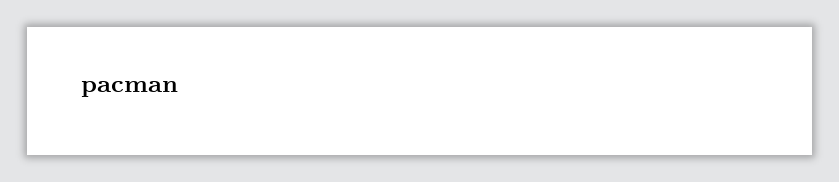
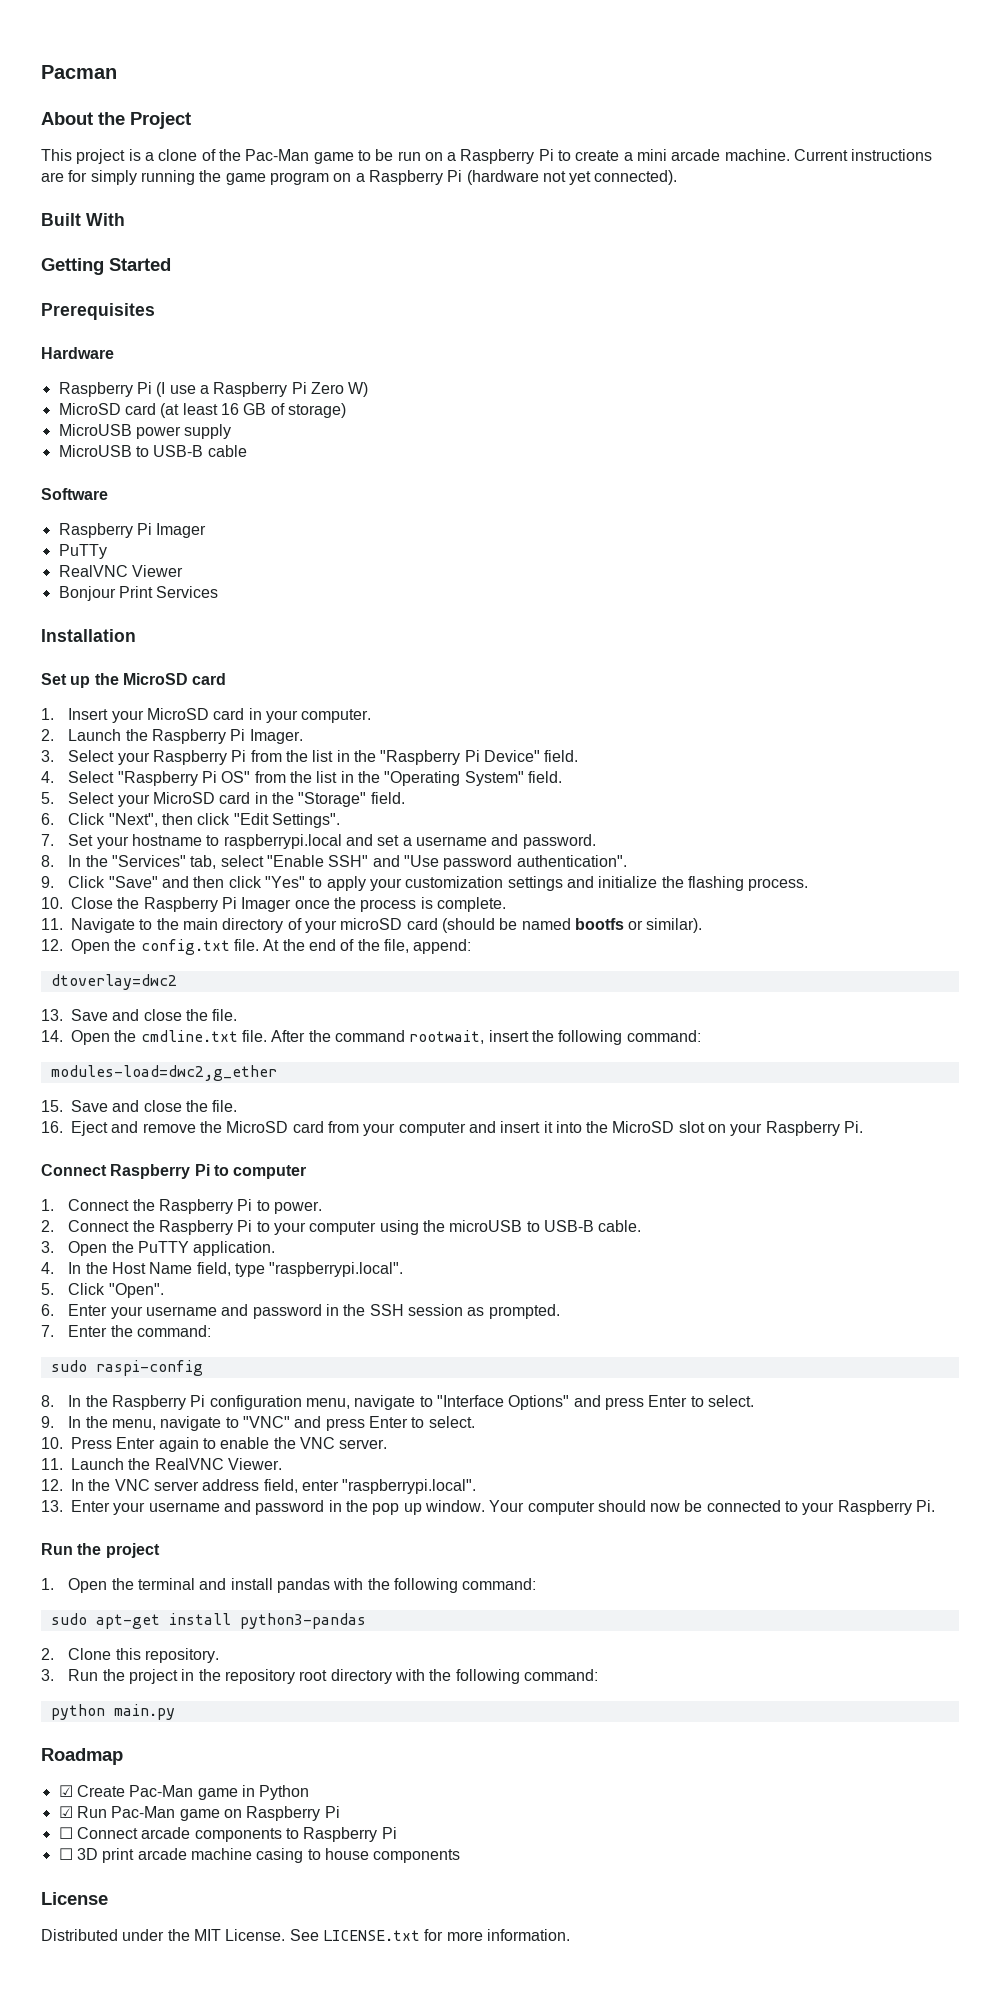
- pacman
+ Pacman
+ About the Project
+ This project is a clone of the Pac-Man game to be run on a Raspberry Pi to create a mini arcade machine. Current instructions are for simply running the game program on a Raspberry Pi (hardware not yet connected).
+ Built With
+ Getting Started
+ Prerequisites
+ Hardware
+ Raspberry Pi (I use a Raspberry Pi Zero W)
+ MicroSD card (at least 16 GB of storage)
+ MicroUSB power supply
+ MicroUSB to USB-B cable
+ Software
+ Raspberry Pi Imager
+ PuTTy
+ RealVNC Viewer
+ Bonjour Print Services
+ Installation
+ Set up the MicroSD card
+ 1. Insert your MicroSD card in your computer.
+ 2. Launch the Raspberry Pi Imager.
+ 3. Select your Raspberry Pi from the list in the "Raspberry Pi Device" field.
+ 4. Select "Raspberry Pi OS" from the list in the "Operating System" field.
+ 5. Select your MicroSD card in the "Storage" field.
+ 6. Click "Next", then click "Edit Settings".
+ 7. Set your hostname to raspberrypi.local and set a username and password.
+ 8. In the "Services" tab, select "Enable SSH" and "Use password authentication".
+ 9. Click "Save" and then click "Yes" to apply your customization settings and initialize the flashing process.
+ 10. Close the Raspberry Pi Imager once the process is complete.
+ 11. Navigate to the main directory of your microSD card (should be named bootfs or similar).
+ 12. Open the config.txt file. At the end of the file, append:
+ dtoverlay=dwc2
+ 13. Save and close the file.
+ 14. Open the cmdline.txt file. After the command rootwait, insert the following command:
+ modules-load=dwc2,g_ether
+ 15. Save and close the file.
+ 16. Eject and remove the MicroSD card from your computer and insert it into the MicroSD slot on your Raspberry Pi.
+ Connect Raspberry Pi to computer
+ 1. Connect the Raspberry Pi to power.
+ 2. Connect the Raspberry Pi to your computer using the microUSB to USB-B cable.
+ 3. Open the PuTTY application.
+ 4. In the Host Name field, type "raspberrypi.local".
+ 5. Click "Open".
+ 6. Enter your username and password in the SSH session as prompted.
+ 7. Enter the command:
+ sudo raspi-config
+ 8. In the Raspberry Pi configuration menu, navigate to "Interface Options" and press Enter to select.
+ 9. In the menu, navigate to "VNC" and press Enter to select.
+ 10. Press Enter again to enable the VNC server.
+ 11. Launch the RealVNC Viewer.
+ 12. In the VNC server address field, enter "raspberrypi.local".
+ 13. Enter your username and password in the pop up window. Your computer should now be connected to your Raspberry Pi.
+ Run the project
+ 1. Open the terminal and install pandas with the following command:
+ sudo apt-get install python3-pandas
+ 2. Clone this repository.
+ 3. Run the project in the repository root directory with the following command:
+ python main.py
+ Roadmap
+ ☑ Create Pac-Man game in Python
+ ☑ Run Pac-Man game on Raspberry Pi
+ ☐ Connect arcade components to Raspberry Pi
+ ☐ 3D print arcade machine casing to house components
+ License
+ Distributed under the MIT License. See LICENSE.txt for more information.

